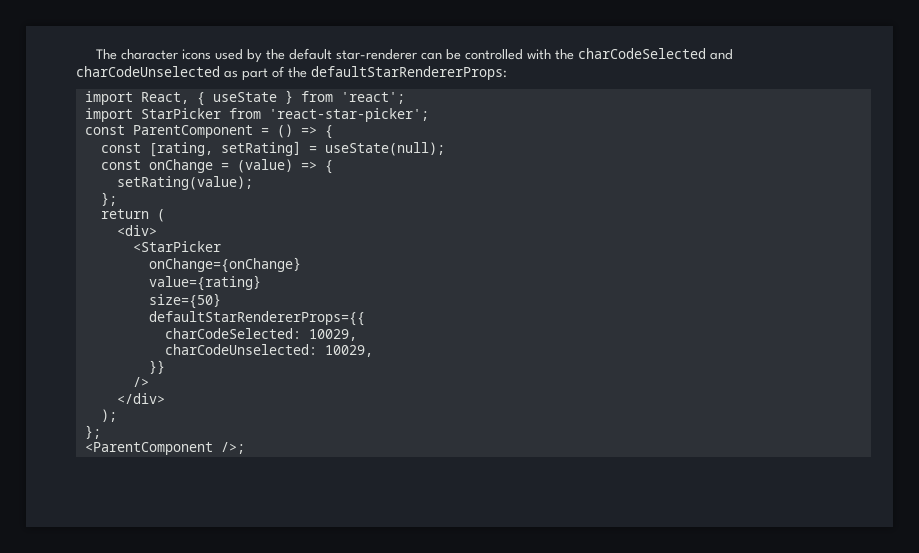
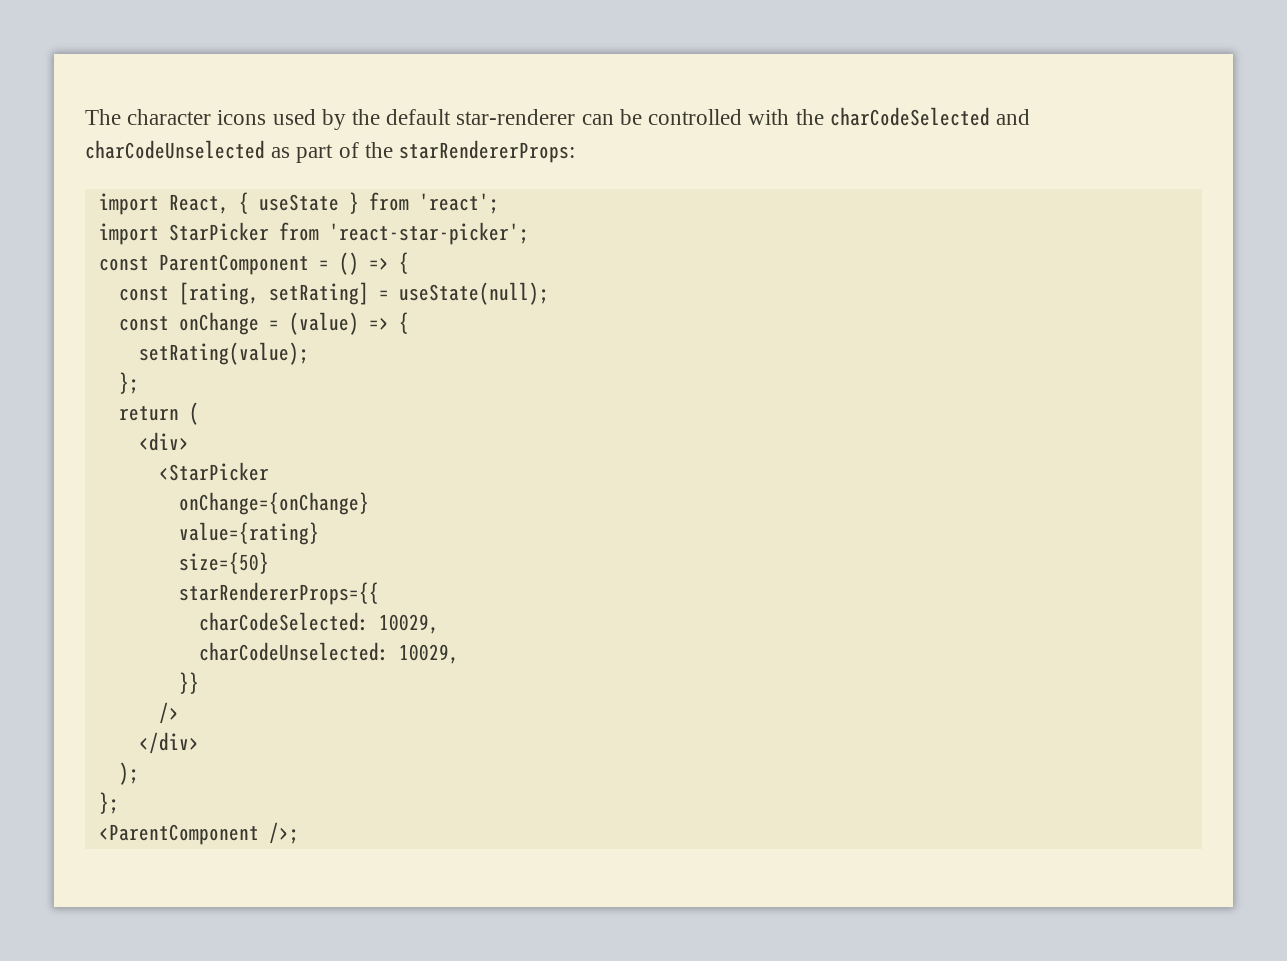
- The character icons used by the default star-renderer can be controlled with the charCodeSelected and charCodeUnselected as part of the defaultStarRendererProps:
+ The character icons used by the default star-renderer can be controlled with the charCodeSelected and charCodeUnselected as part of the starRendererProps:
- defaultStarRendererProps={{
+ starRendererProps={{

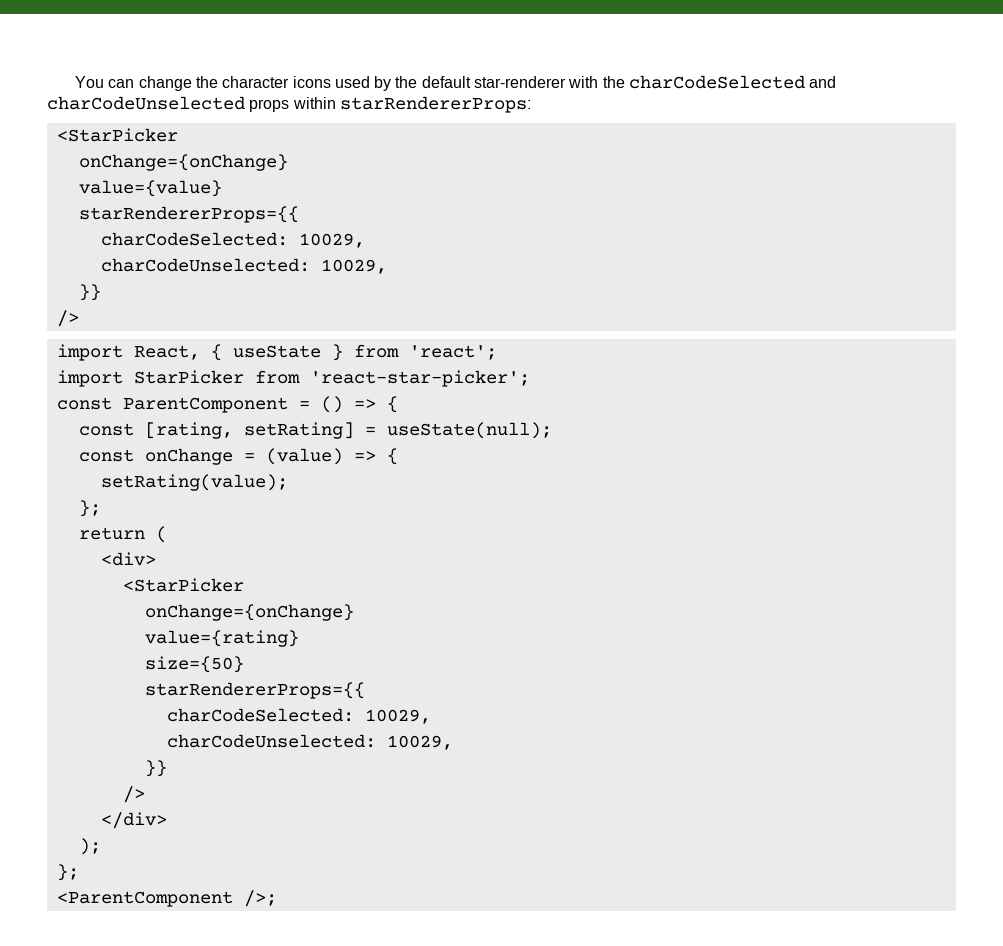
- The character icons used by the default star-renderer can be controlled with the charCodeSelected and charCodeUnselected as part of the starRendererProps:
+ You can change the character icons used by the default star-renderer with the charCodeSelected and charCodeUnselected props within starRendererProps:
+ <StarPicker
+ onChange={onChange}
+ value={value}
+ starRendererProps={{
+ charCodeSelected: 10029,
+ charCodeUnselected: 10029,
+ }}
+ />

